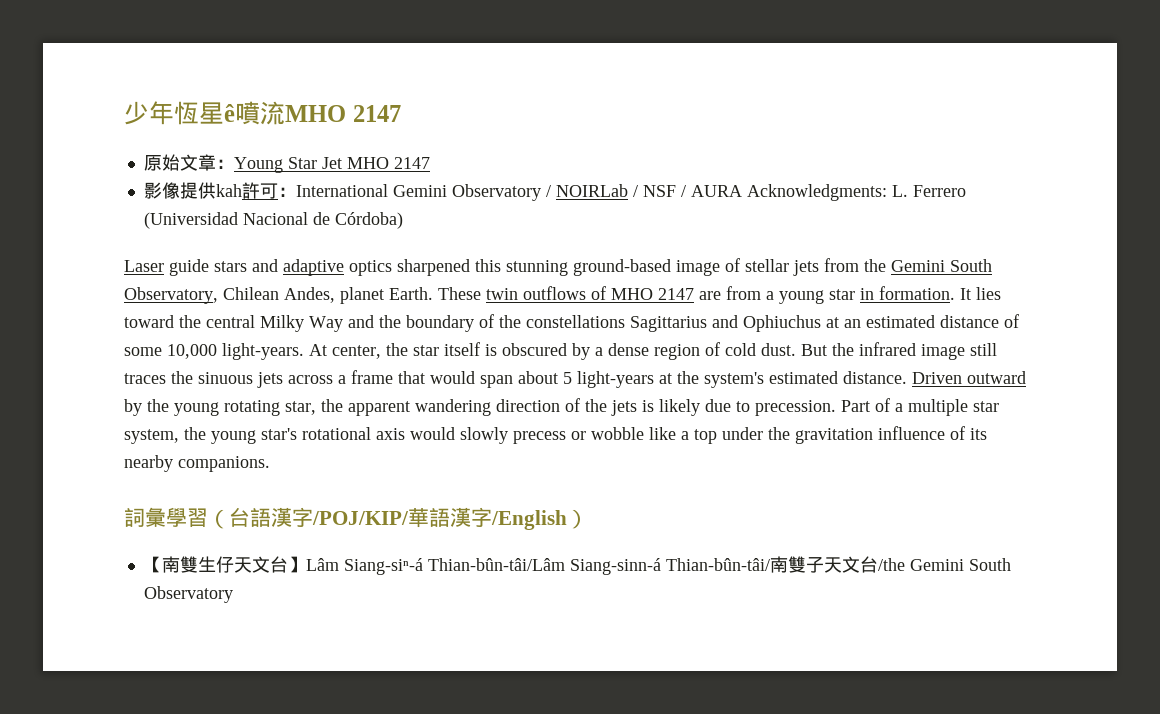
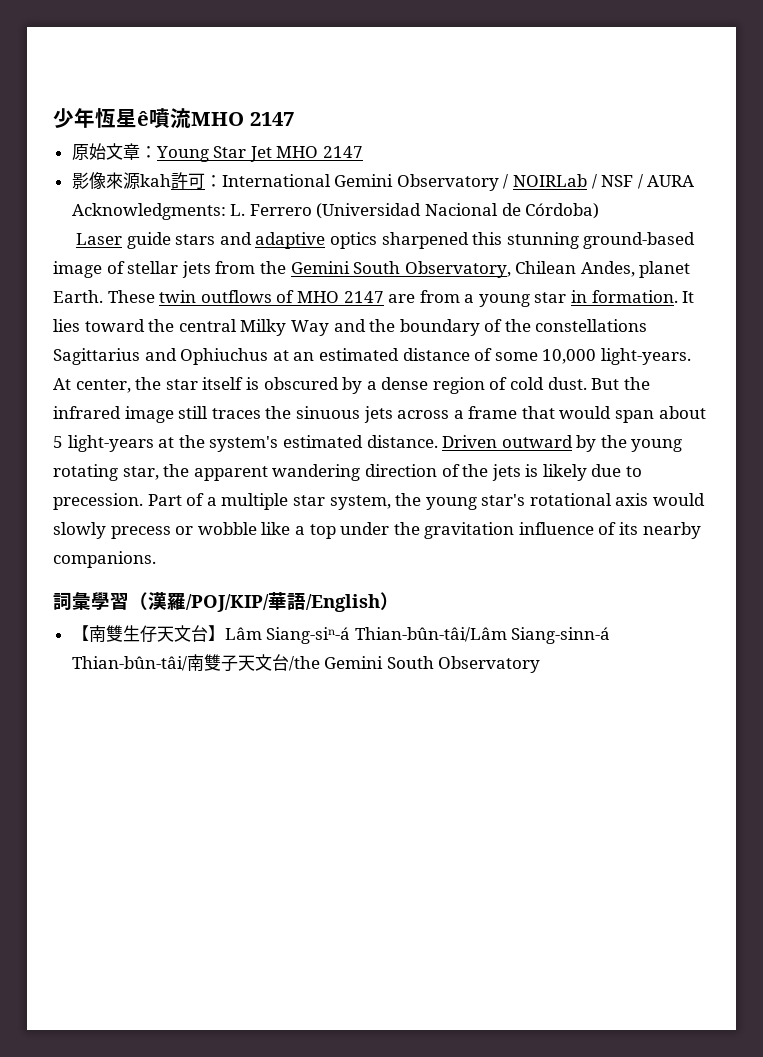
- 影像提供kah許可：International Gemini Observatory / NOIRLab / NSF / AURA Acknowledgments: L. Ferrero (Universidad Nacional de Córdoba)
+ 影像來源kah許可：International Gemini Observatory / NOIRLab / NSF / AURA Acknowledgments: L. Ferrero (Universidad Nacional de Córdoba)
- 詞彙學習（台語漢字/POJ/KIP/華語漢字/English）
+ 詞彙學習（漢羅/POJ/KIP/華語/English）

